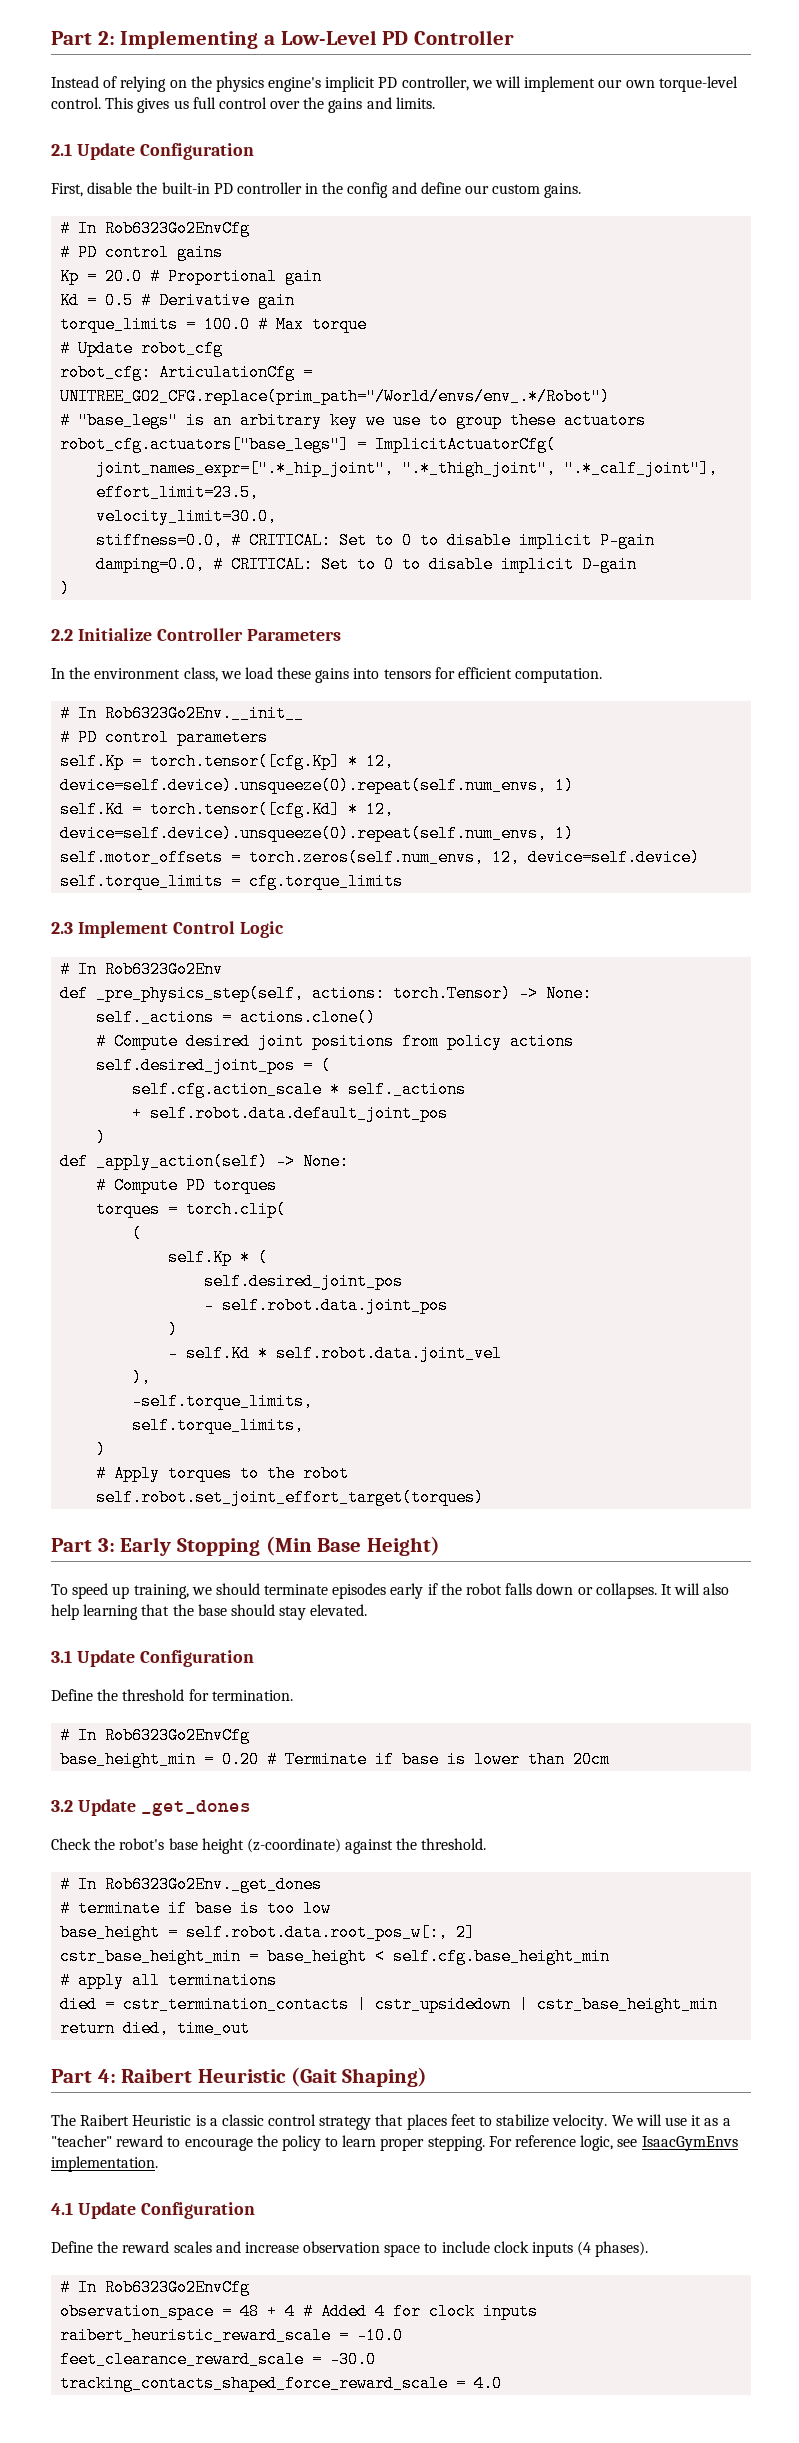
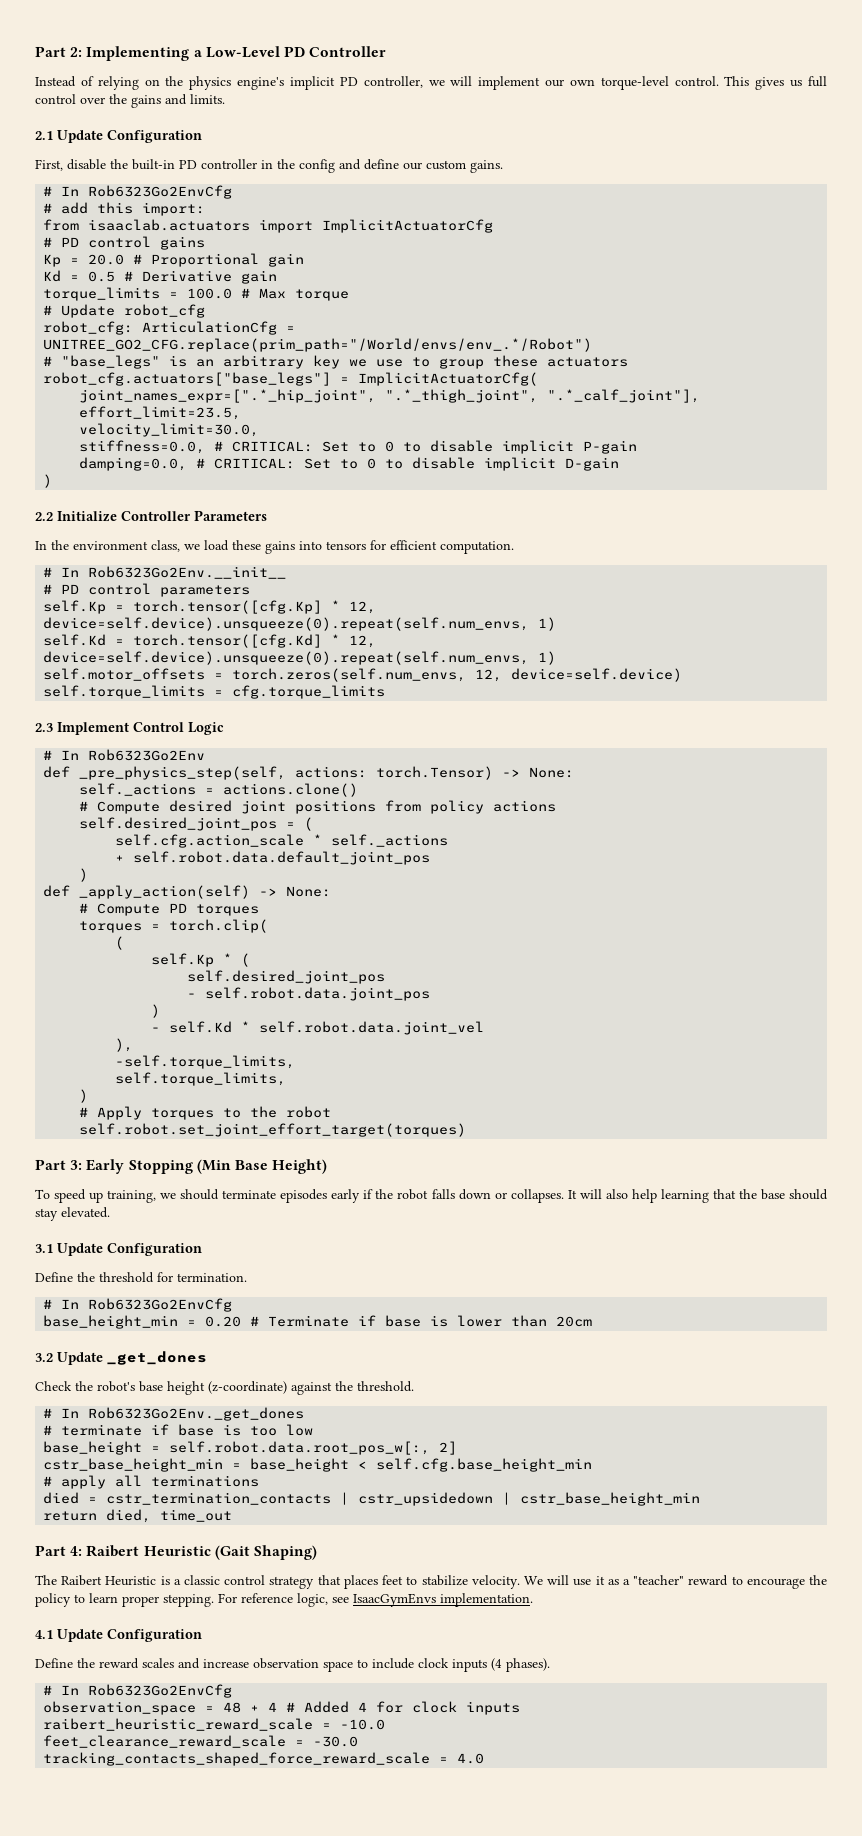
+ # add this import:
+ from isaaclab.actuators import ImplicitActuatorCfg

